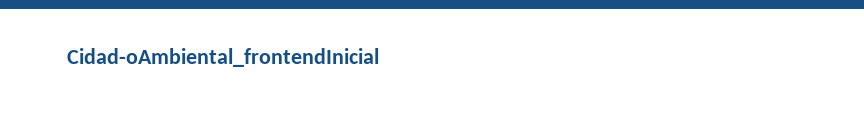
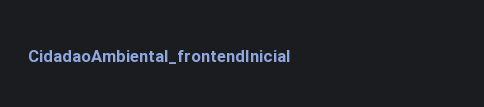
- Cidad-oAmbiental_frontendInicial
+ CidadaoAmbiental_frontendInicial

